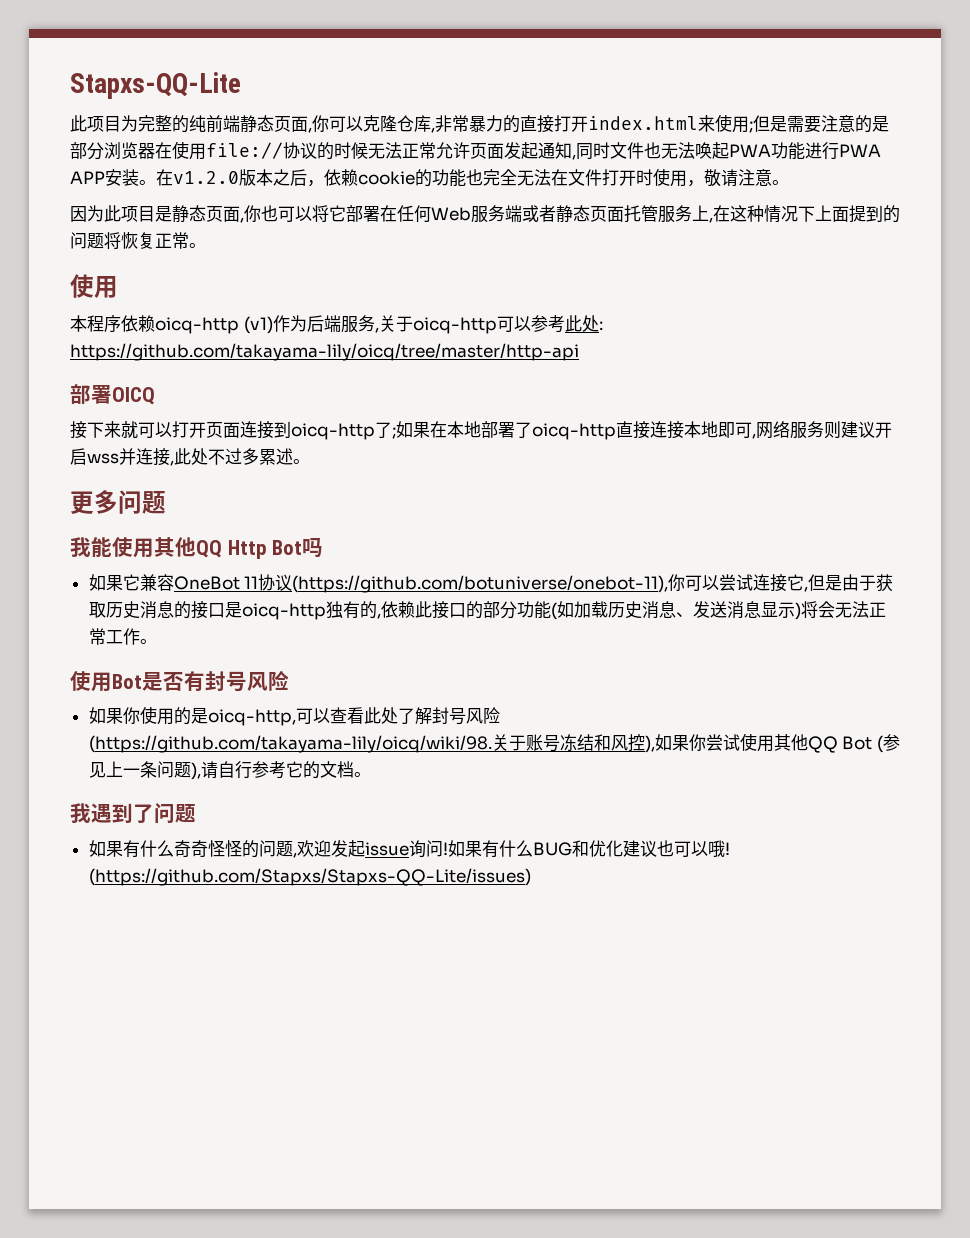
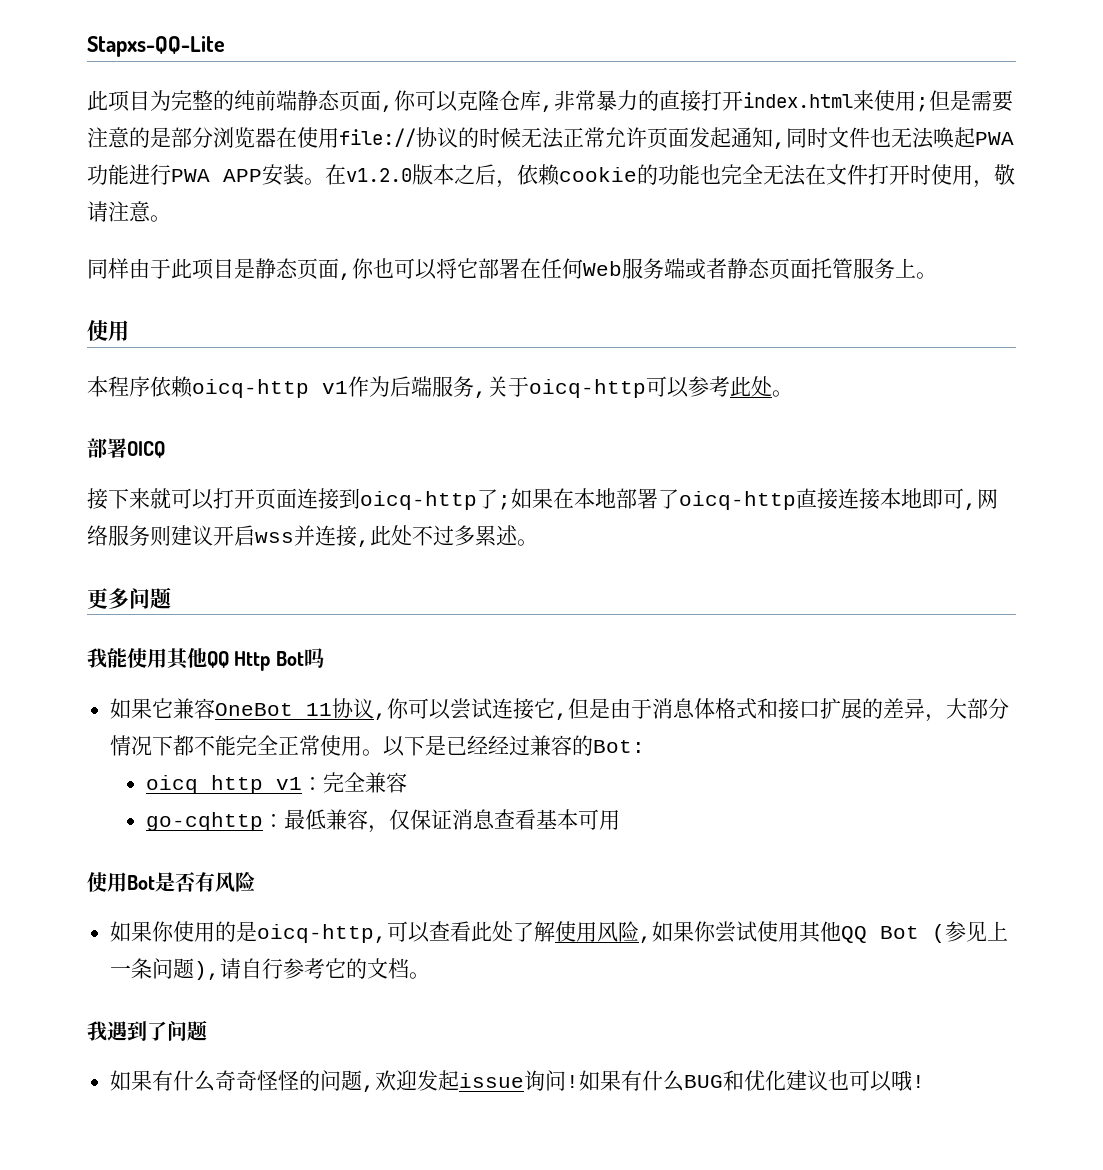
- 因为此项目是静态页面,你也可以将它部署在任何Web服务端或者静态页面托管服务上,在这种情况下上面提到的问题将恢复正常。
+ 同样由于此项目是静态页面,你也可以将它部署在任何Web服务端或者静态页面托管服务上。
- 本程序依赖oicq-http (v1)作为后端服务,关于oicq-http可以参考此处: https://github.com/takayama-lily/oicq/tree/master/http-api
+ 本程序依赖oicq-http v1作为后端服务,关于oicq-http可以参考此处。
- 如果它兼容OneBot 11协议(https://github.com/botuniverse/onebot-11),你可以尝试连接它,但是由于获取历史消息的接口是oicq-http独有的,依赖此接口的部分功能(如加载历史消息、发送消息显示)将会无法正常工作。
+ 如果它兼容OneBot 11协议,你可以尝试连接它,但是由于消息体格式和接口扩展的差异，大部分情况下都不能完全正常使用。以下是已经经过兼容的Bot:
+ oicq http v1：完全兼容
+ go-cqhttp：最低兼容，仅保证消息查看基本可用
- 使用Bot是否有封号风险
+ 使用Bot是否有风险
- 如果你使用的是oicq-http,可以查看此处了解封号风险(https://github.com/takayama-lily/oicq/wiki/98.关于账号冻结和风控),如果你尝试使用其他QQ Bot (参见上一条问题),请自行参考它的文档。
+ 如果你使用的是oicq-http,可以查看此处了解使用风险,如果你尝试使用其他QQ Bot (参见上一条问题),请自行参考它的文档。
- (https://github.com/Stapxs/Stapxs-QQ-Lite/issues)

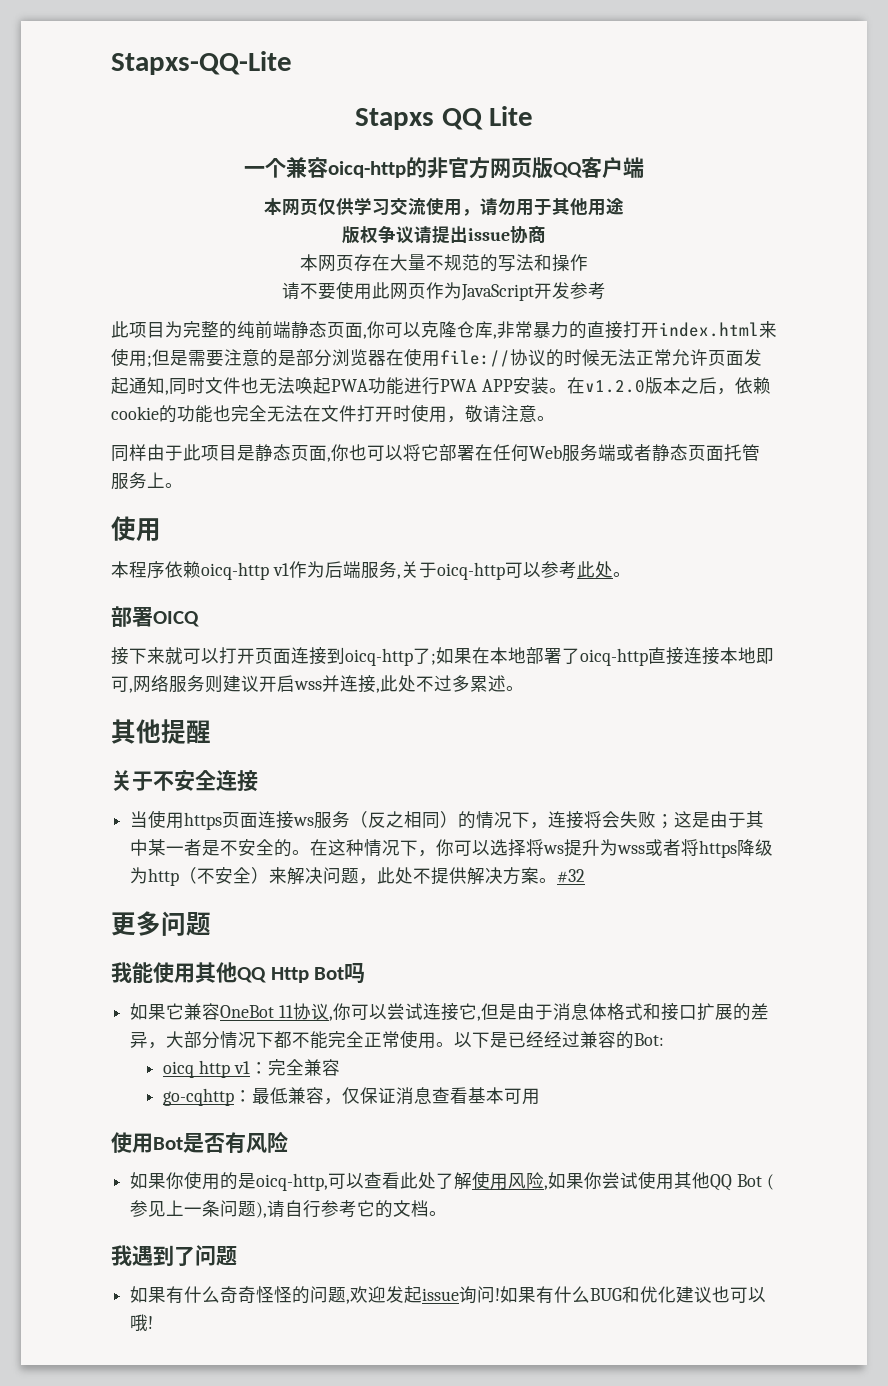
+ Stapxs QQ Lite
+ 一个兼容oicq-http的非官方网页版QQ客户端
+ 本网页仅供学习交流使用，请勿用于其他用途
+ 版权争议请提出issue协商
+ 本网页存在大量不规范的写法和操作
+ 请不要使用此网页作为JavaScript开发参考
+ 其他提醒
+ 关于不安全连接
+ 当使用https页面连接ws服务（反之相同）的情况下，连接将会失败；这是由于其中某一者是不安全的。在这种情况下，你可以选择将ws提升为wss或者将https降级为http（不安全）来解决问题，此处不提供解决方案。#32

